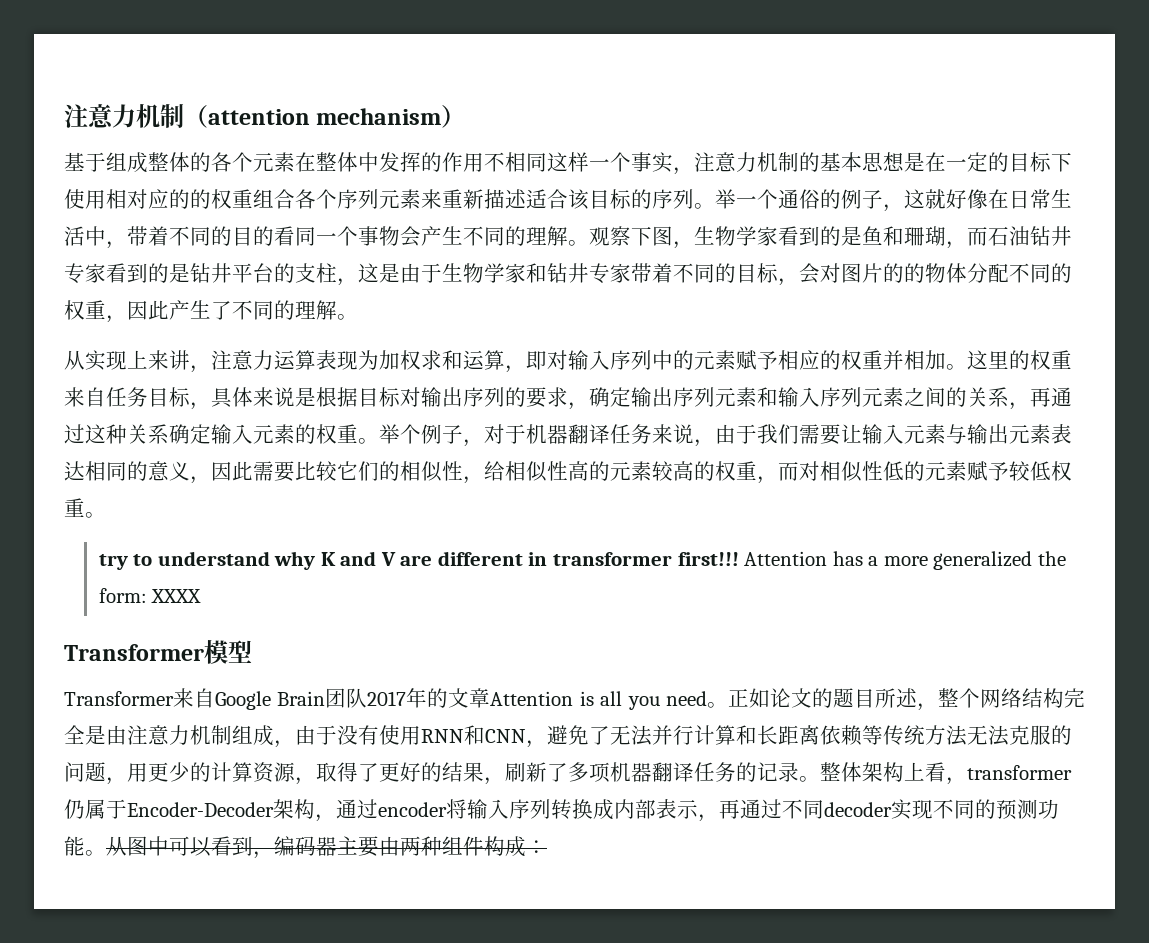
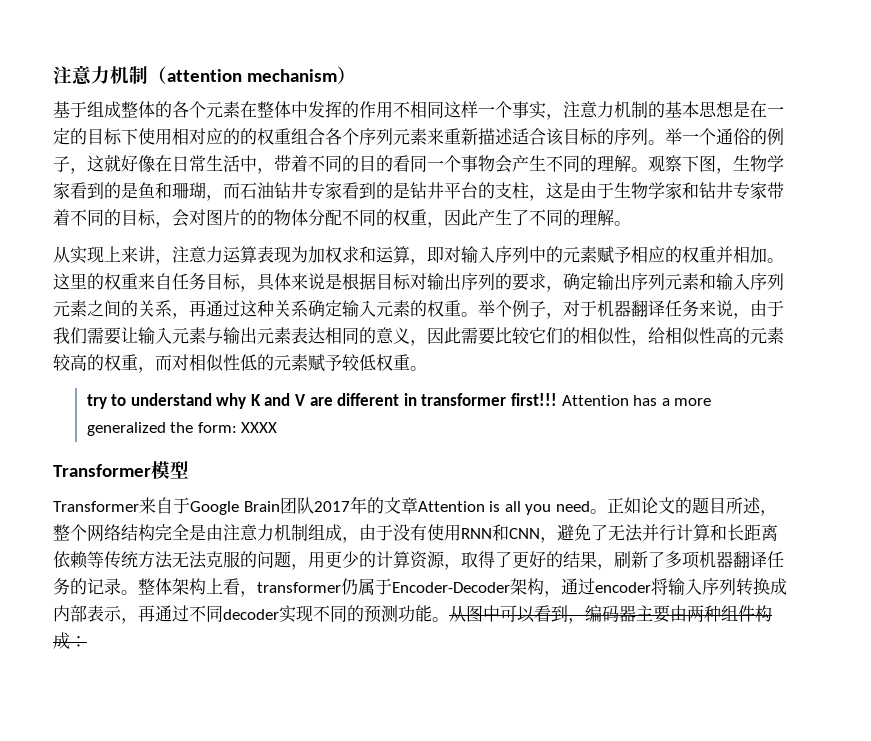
- Transformer来自Google Brain团队2017年的文章Attention is all you need。
+ Transformer来自于Google Brain团队2017年的文章Attention is all you need。

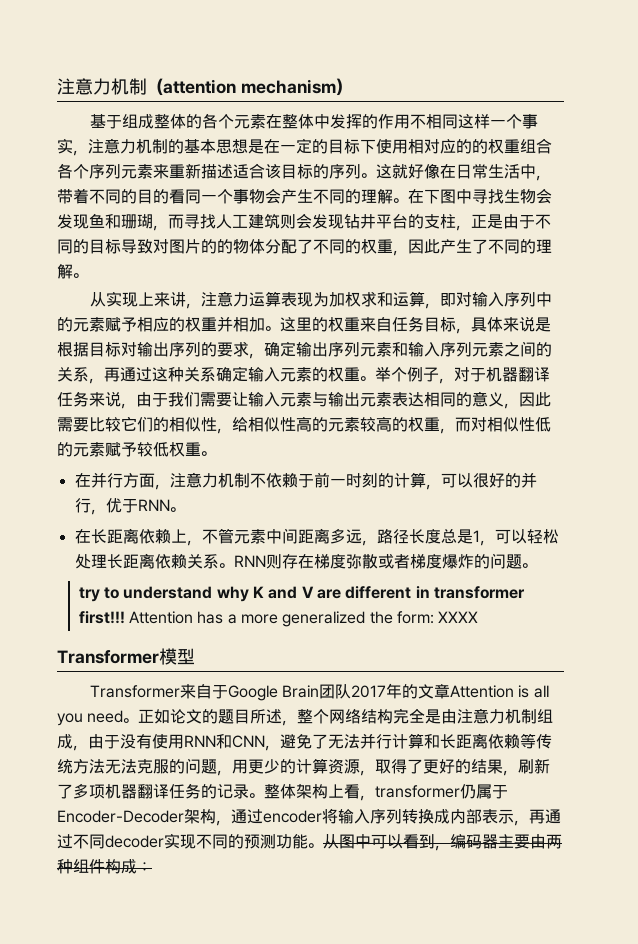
- 举一个通俗的例子，这就好像在日常生活中，带着不同的目的看同一个事物会产生不同的理解。
+ 这就好像在日常生活中，带着不同的目的看同一个事物会产生不同的理解。
- 观察下图，生物学家看到的是鱼和珊瑚，而石油钻井专家看到的是钻井平台的支柱，这是由于生物学家和钻井专家带着不同的目标，会对图片的的物体分配不同的权重，因此产生了不同的理解。
+ 在下图中寻找生物会发现鱼和珊瑚，而寻找人工建筑则会发现钻井平台的支柱，正是由于不同的目标导致对图片的的物体分配了不同的权重，因此产生了不同的理解。
+ 在并行方面，注意力机制不依赖于前一时刻的计算，可以很好的并行，优于RNN。
+ 在长距离依赖上，不管元素中间距离多远，路径长度总是1，可以轻松处理长距离依赖关系。RNN则存在梯度弥散或者梯度爆炸的问题。

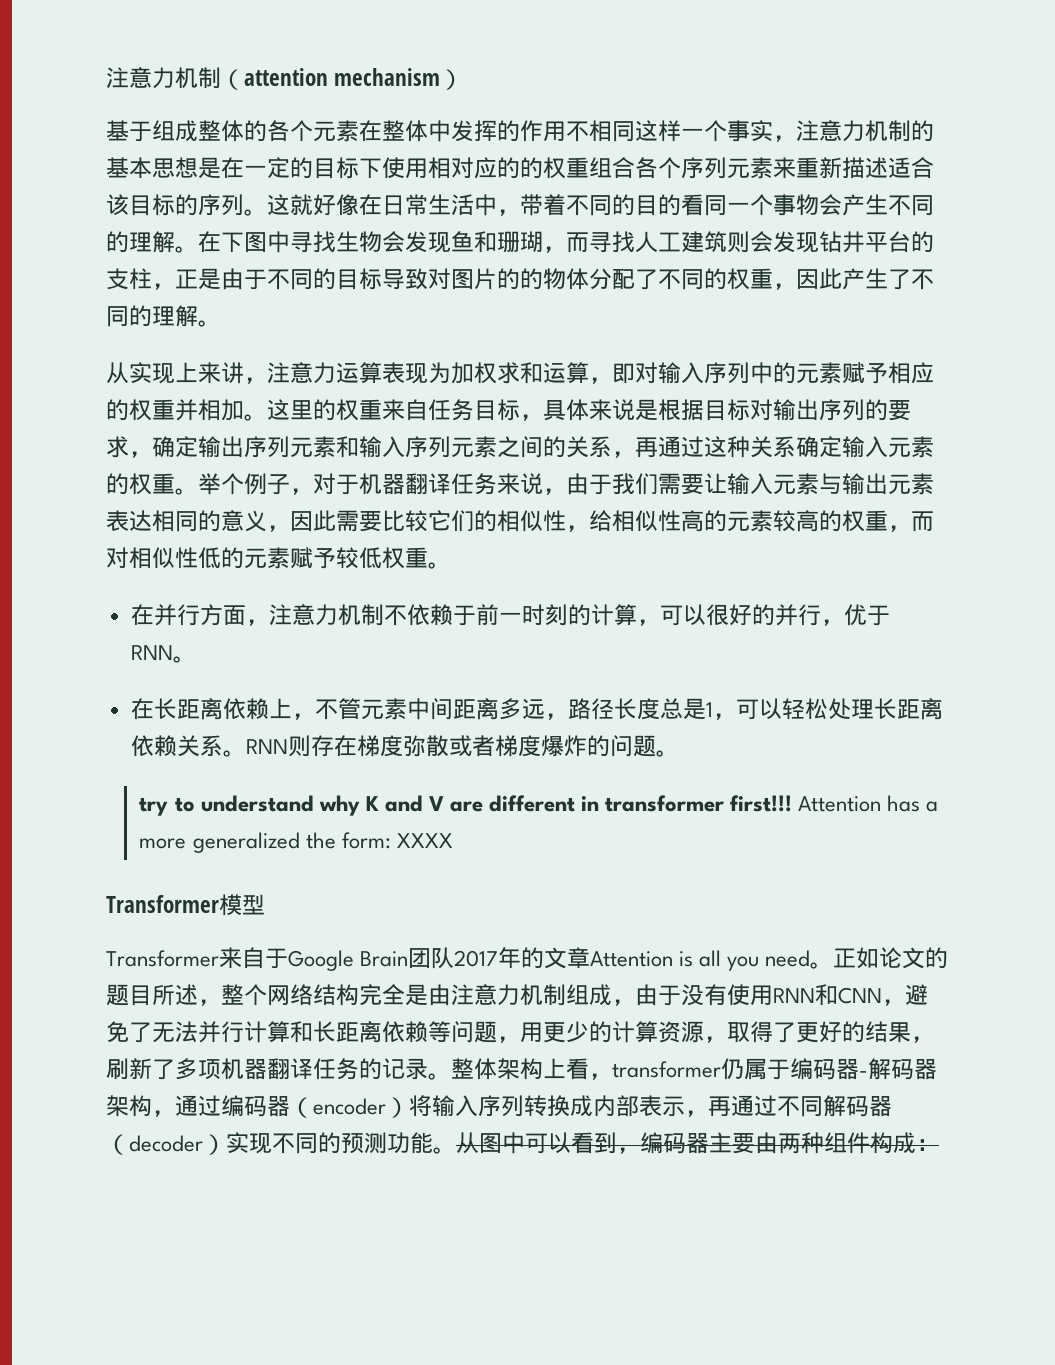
- 正如论文的题目所述，整个网络结构完全是由注意力机制组成，由于没有使用RNN和CNN，避免了无法并行计算和长距离依赖等传统方法无法克服的问题，用更少的计算资源，取得了更好的结果，刷新了多项机器翻译任务的记录。
+ 正如论文的题目所述，整个网络结构完全是由注意力机制组成，由于没有使用RNN和CNN，避免了无法并行计算和长距离依赖等问题，用更少的计算资源，取得了更好的结果，刷新了多项机器翻译任务的记录。
- 整体架构上看，transformer仍属于Encoder-Decoder架构，通过encoder将输入序列转换成内部表示，再通过不同decoder实现不同的预测功能。
+ 整体架构上看，transformer仍属于编码器-解码器架构，通过编码器（encoder）将输入序列转换成内部表示，再通过不同解码器（decoder）实现不同的预测功能。

